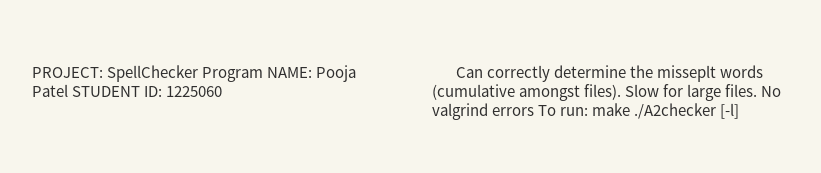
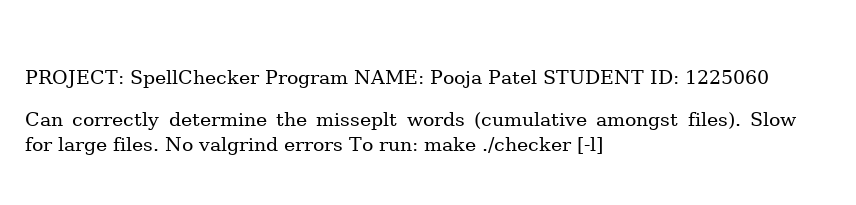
- No valgrind errors To run: make ./A2checker [-l]
+ No valgrind errors To run: make ./checker [-l]

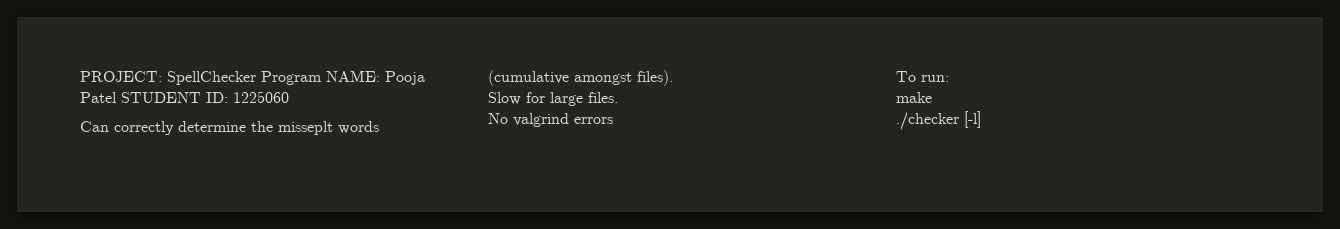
- Can correctly determine the misseplt words (cumulative amongst files). Slow for large files. No valgrind errors To run: make ./checker [-l]
+ Can correctly determine the misseplt words (cumulative amongst files).
+ Slow for large files.
+ No valgrind errors
+ To run:
+ make
+ ./checker [-l]

